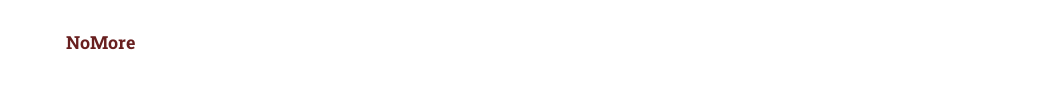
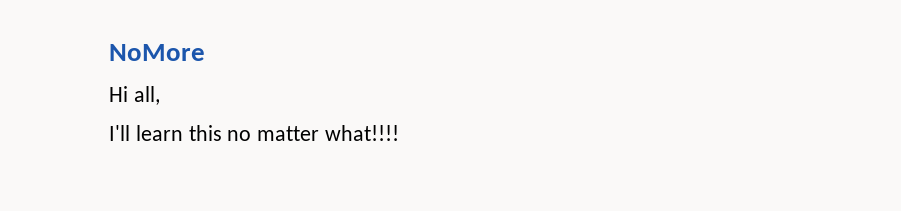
+ Hi all,
+ I'll learn this no matter what!!!!

